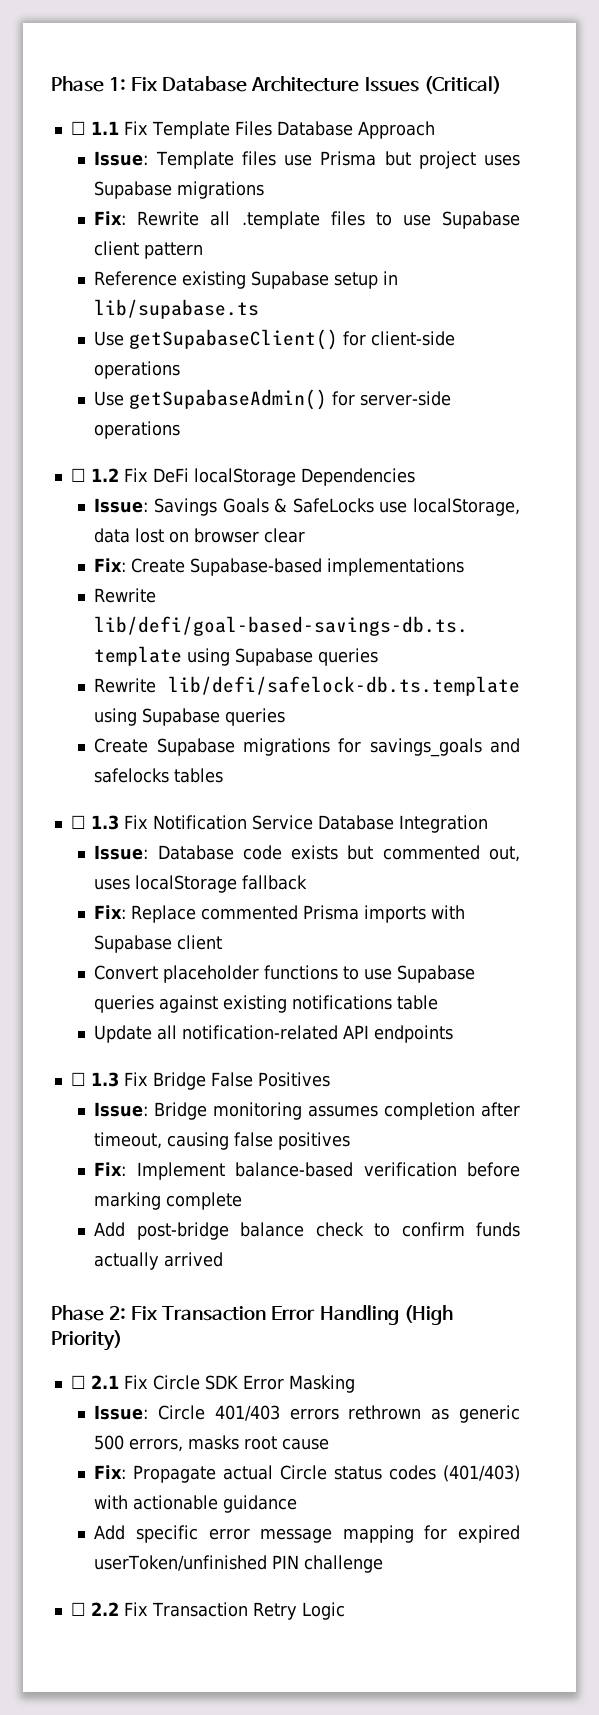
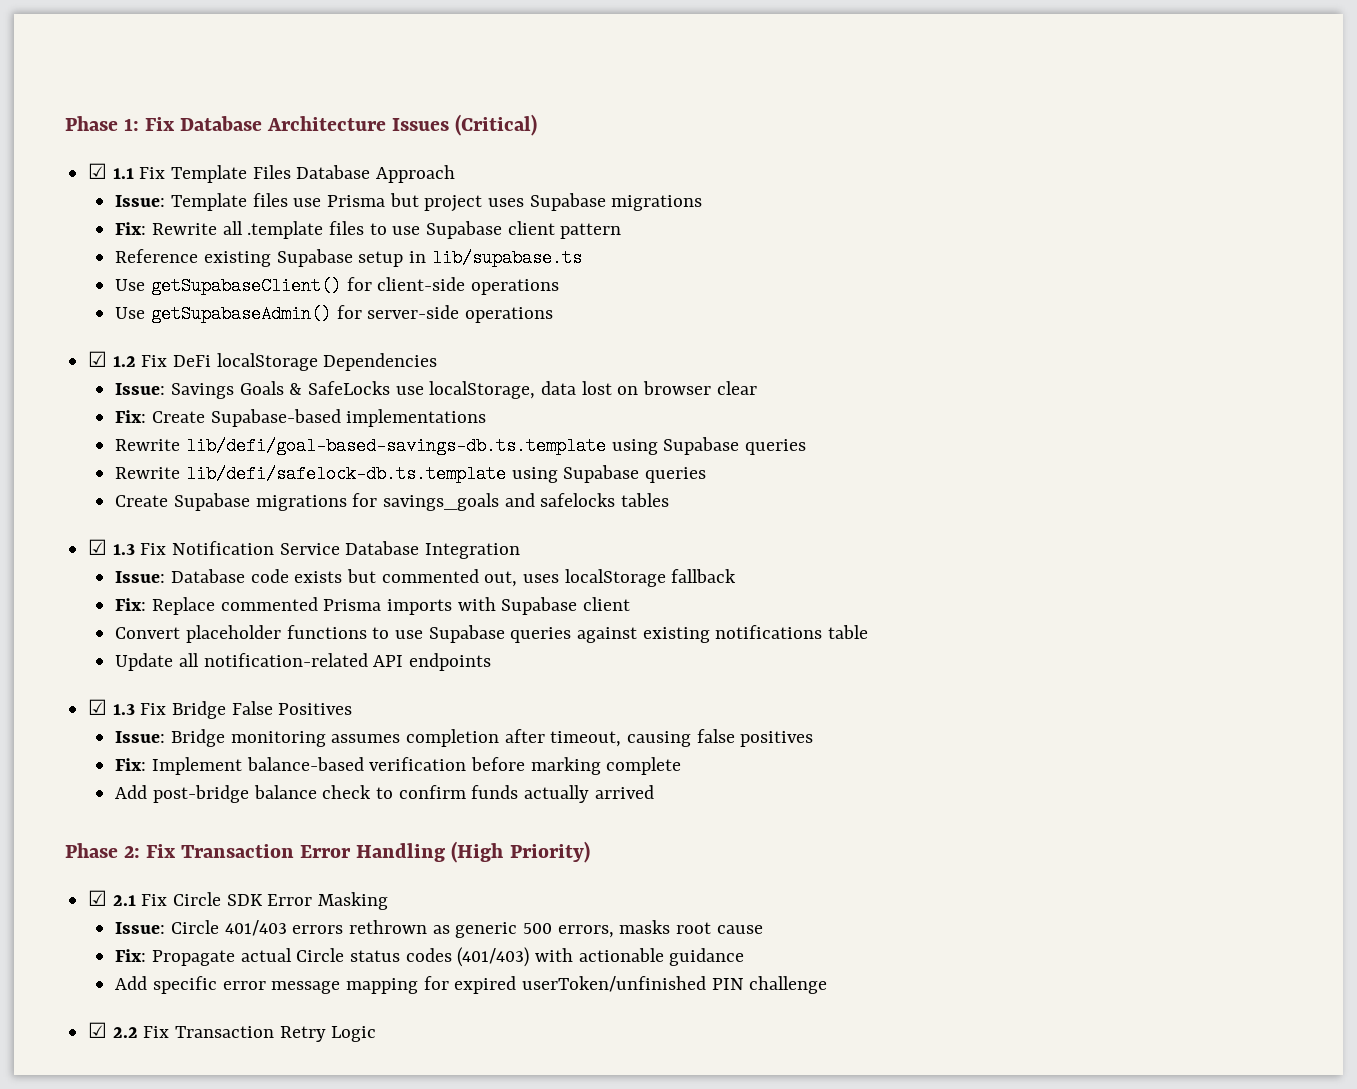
- ☐ 1.1 Fix Template Files Database Approach
+ ☑ 1.1 Fix Template Files Database Approach
- ☐ 1.2 Fix DeFi localStorage Dependencies
+ ☑ 1.2 Fix DeFi localStorage Dependencies
- ☐ 1.3 Fix Notification Service Database Integration
+ ☑ 1.3 Fix Notification Service Database Integration
- ☐ 1.3 Fix Bridge False Positives
+ ☑ 1.3 Fix Bridge False Positives
- ☐ 2.1 Fix Circle SDK Error Masking
+ ☑ 2.1 Fix Circle SDK Error Masking
- ☐ 2.2 Fix Transaction Retry Logic
+ ☑ 2.2 Fix Transaction Retry Logic

